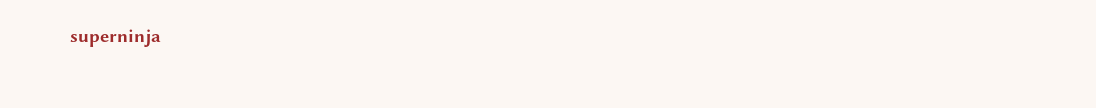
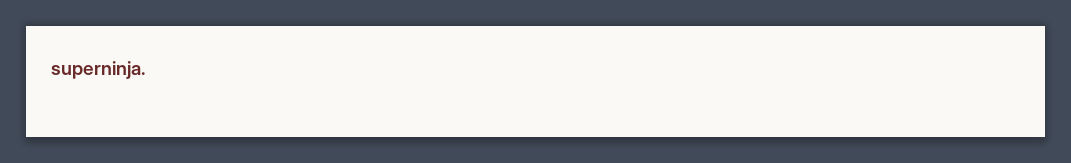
- superninja
+ superninja.

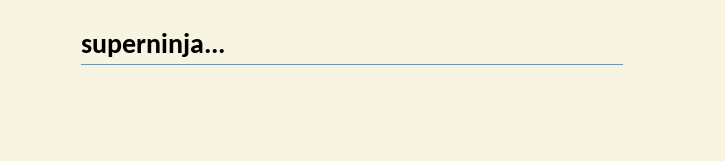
- superninja.
+ superninja...

